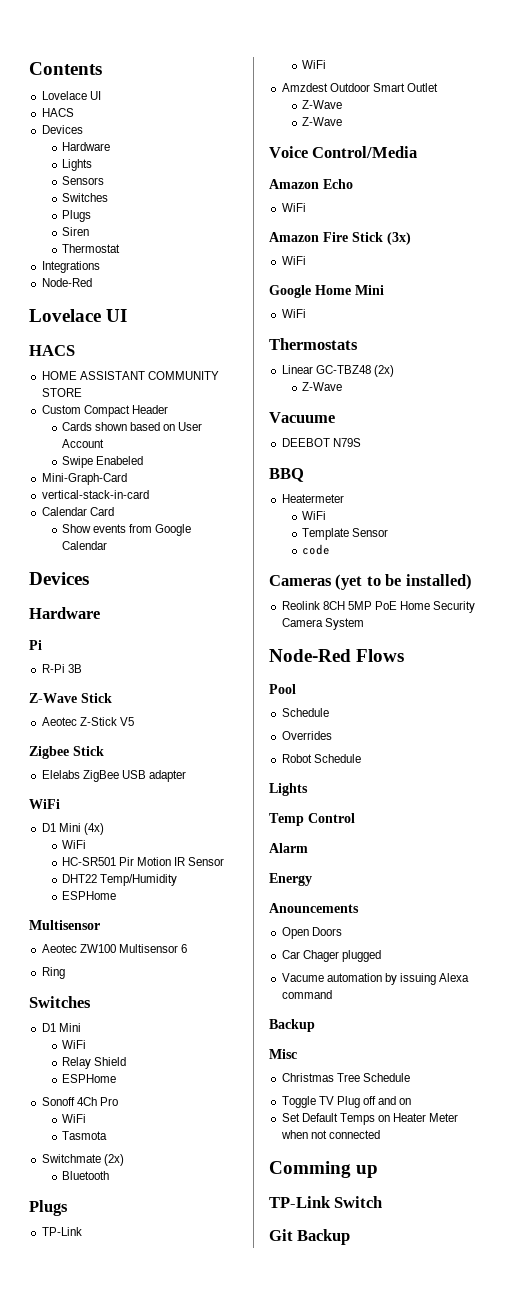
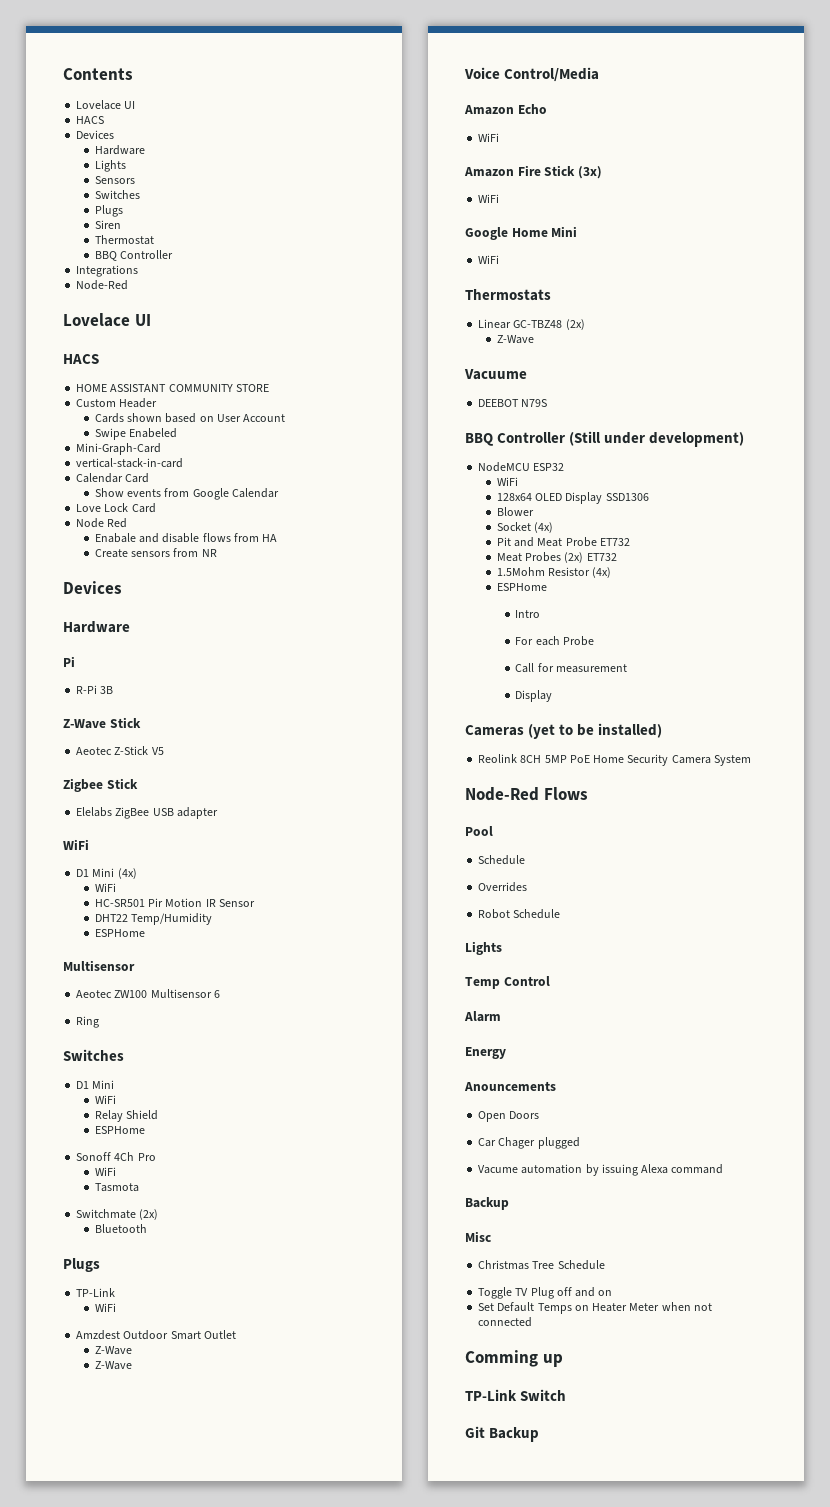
  Thermostat
+ BBQ Controller
- Custom Compact Header
+ Custom Header
+ Love Lock Card
+ Node Red
+ Enabale and disable flows from HA
+ Create sensors from NR
- BBQ
- Heatermeter
+ BBQ Controller (Still under development)
+ NodeMCU ESP32
  WiFi
- Template Sensor
- code
+ 128x64 OLED Display SSD1306
+ Blower
+ Socket (4x)
+ Pit and Meat Probe ET732
+ Meat Probes (2x) ET732
+ 1.5Mohm Resistor (4x)
+ ESPHome
+ Intro
+ For each Probe
+ Call for measurement
+ Display

